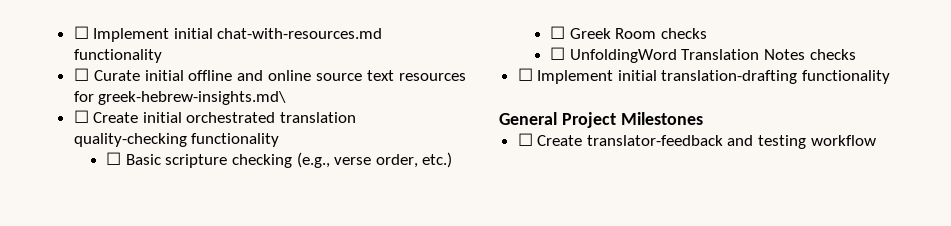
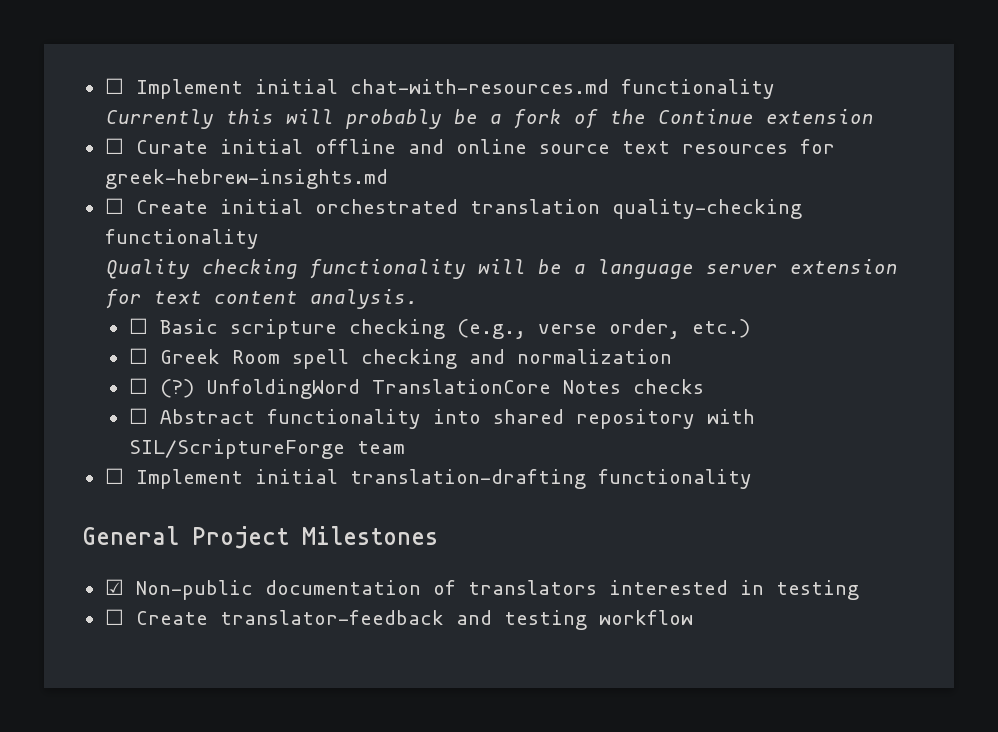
+ Currently this will probably be a fork of the Continue extension
- ☐ Curate initial offline and online source text resources for greek-hebrew-insights.md\
+ ☐ Curate initial offline and online source text resources for greek-hebrew-insights.md
+ Quality checking functionality will be a language server extension for text content analysis.
- ☐ Greek Room checks
- ☐ UnfoldingWord Translation Notes checks
+ ☐ Greek Room spell checking and normalization
+ ☐ (?) UnfoldingWord TranslationCore Notes checks
+ ☐ Abstract functionality into shared repository with SIL/ScriptureForge team
+ ☑ Non-public documentation of translators interested in testing

